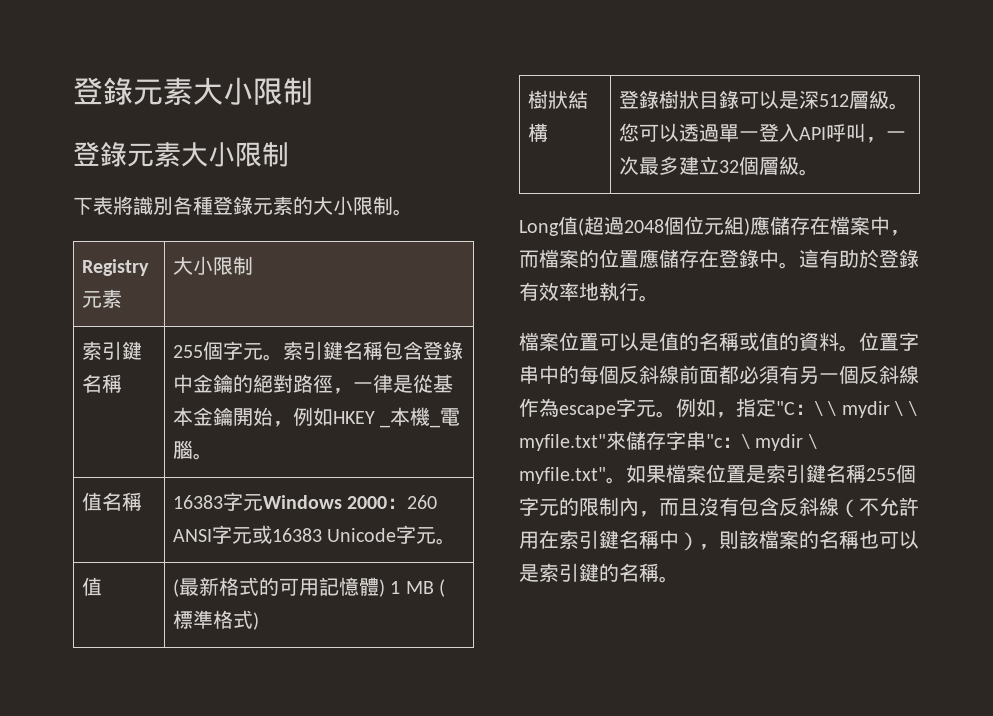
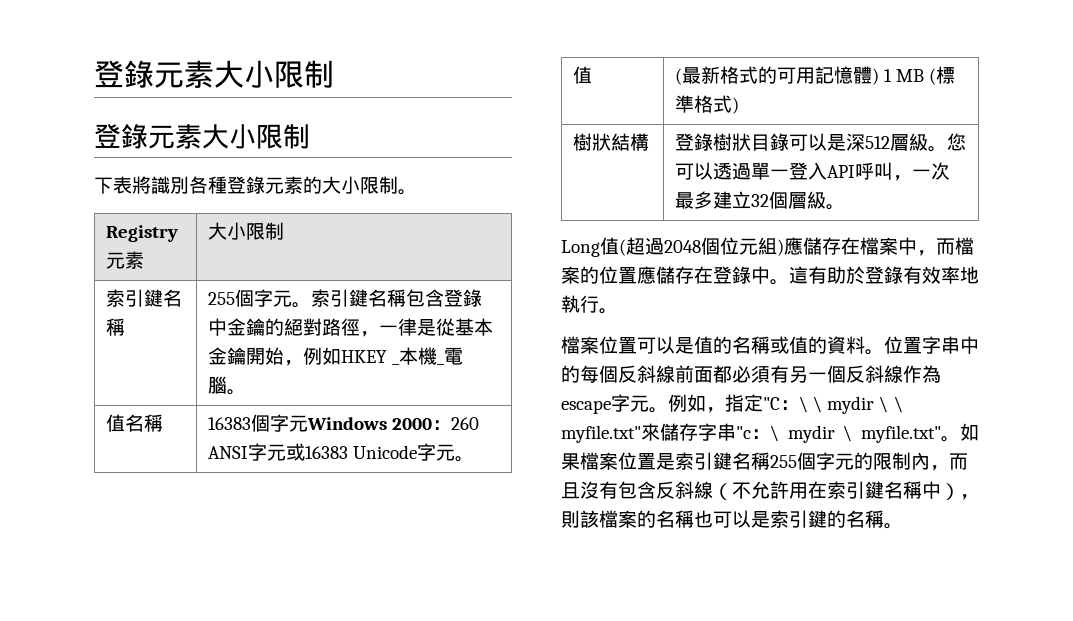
- 值名稱 | 16383字元Windows 2000：260 ANSI字元或16383 Unicode字元。
+ 值名稱 | 16383個字元Windows 2000：260 ANSI字元或16383 Unicode字元。

